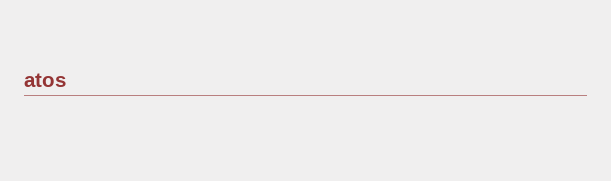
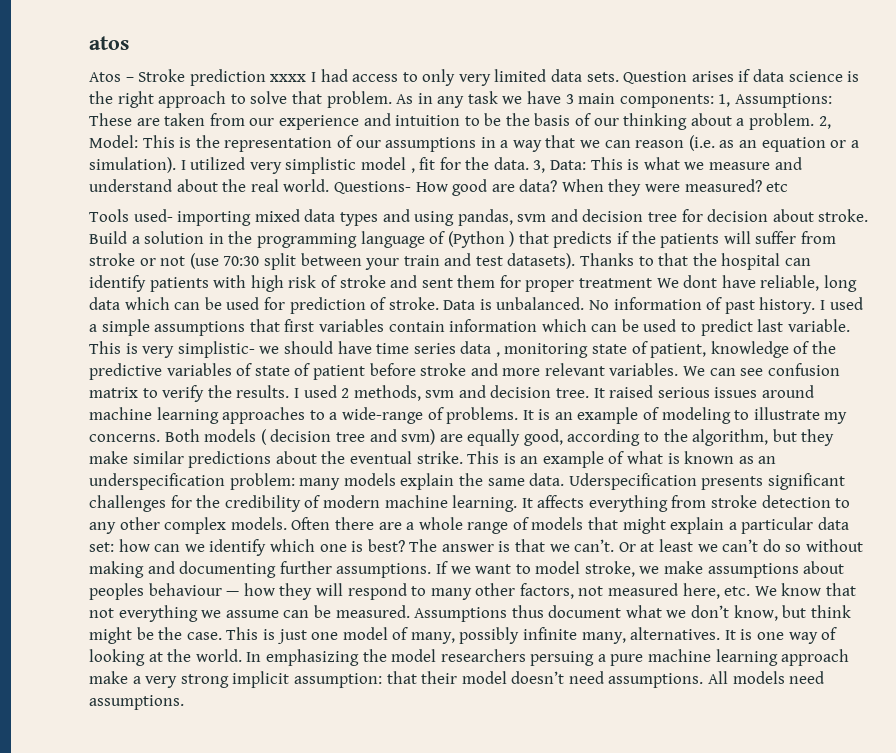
+ Atos – Stroke prediction xxxx I had access to only very limited data sets. Question arises if data science is the right approach to solve that problem. As in any task we have 3 main components: 1, Assumptions: These are taken from our experience and intuition to be the basis of our thinking about a problem. 2, Model: This is the representation of our assumptions in a way that we can reason (i.e. as an equation or a simulation). I utilized very simplistic model , fit for the data. 3, Data: This is what we measure and understand about the real world. Questions- How good are data? When they were measured? etc
+ Tools used- importing mixed data types and using pandas, svm and decision tree for decision about stroke. Build a solution in the programming language of (Python ) that predicts if the patients will suffer from stroke or not (use 70:30 split between your train and test datasets). Thanks to that the hospital can identify patients with high risk of stroke and sent them for proper treatment We dont have reliable, long data which can be used for prediction of stroke. Data is unbalanced. No information of past history. I used a simple assumptions that first variables contain information which can be used to predict last variable. This is very simplistic- we should have time series data , monitoring state of patient, knowledge of the predictive variables of state of patient before stroke and more relevant variables. We can see confusion matrix to verify the results. I used 2 methods, svm and decision tree. It raised serious issues around machine learning approaches to a wide-range of problems. It is an example of modeling to illustrate my concerns. Both models ( decision tree and svm) are equally good, according to the algorithm, but they make similar predictions about the eventual strike. This is an example of what is known as an underspecification problem: many models explain the same data. Uderspecification presents significant challenges for the credibility of modern machine learning. It affects everything from stroke detection to any other complex models. Often there are a whole range of models that might explain a particular data set: how can we identify which one is best? The answer is that we can’t. Or at least we can’t do so without making and documenting further assumptions. If we want to model stroke, we make assumptions about peoples behaviour — how they will respond to many other factors, not measured here, etc. We know that not everything we assume can be measured. Assumptions thus document what we don’t know, but think might be the case. This is just one model of many, possibly infinite many, alternatives. It is one way of looking at the world. In emphasizing the model researchers persuing a pure machine learning approach make a very strong implicit assumption: that their model doesn’t need assumptions. All models need assumptions.

